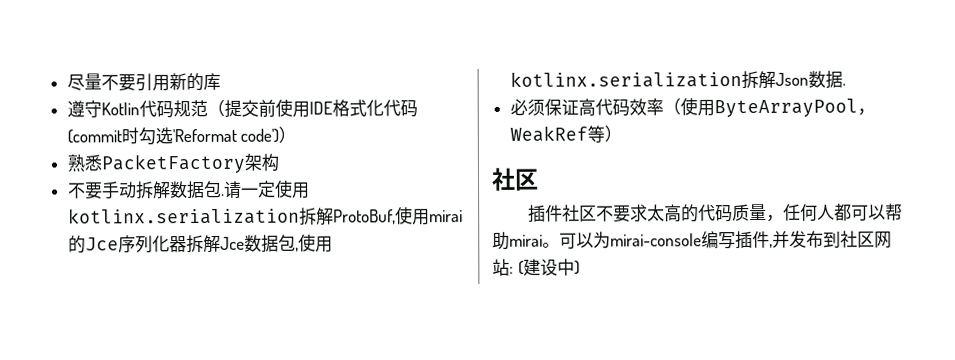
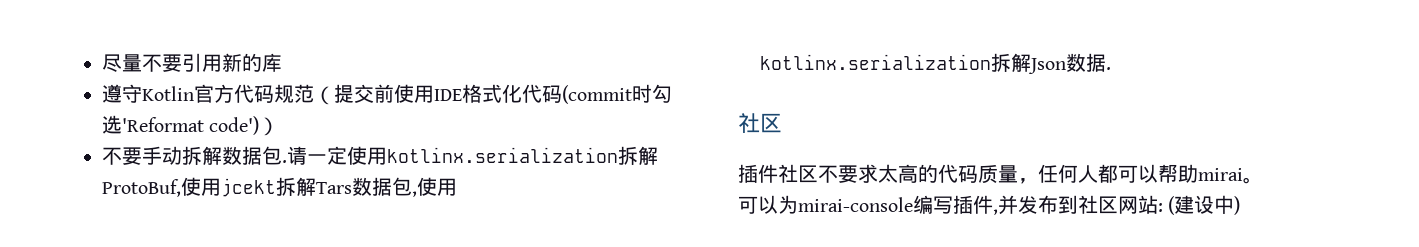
- 遵守Kotlin代码规范（提交前使用IDE格式化代码(commit时勾选'Reformat code')）
+ 遵守Kotlin官方代码规范（提交前使用IDE格式化代码(commit时勾选'Reformat code')）
- 熟悉PacketFactory架构
- 请一定使用kotlinx.serialization拆解ProtoBuf,使用mirai的Jce序列化器拆解Jce数据包,使用kotlinx.serialization拆解Json数据.
+ 请一定使用kotlinx.serialization拆解ProtoBuf,使用jcekt拆解Tars数据包,使用kotlinx.serialization拆解Json数据.
- 必须保证高代码效率（使用ByteArrayPool，WeakRef等）
- 插件社区不要求太高的代码质量，任何人都可以帮助mirai。可以为mirai-console编写插件,并发布到社区网站: (建设中)
+ 插件社区不要求太高的代码质量，任何人都可以帮助mirai。
+ 可以为mirai-console编写插件,并发布到社区网站: (建设中)

